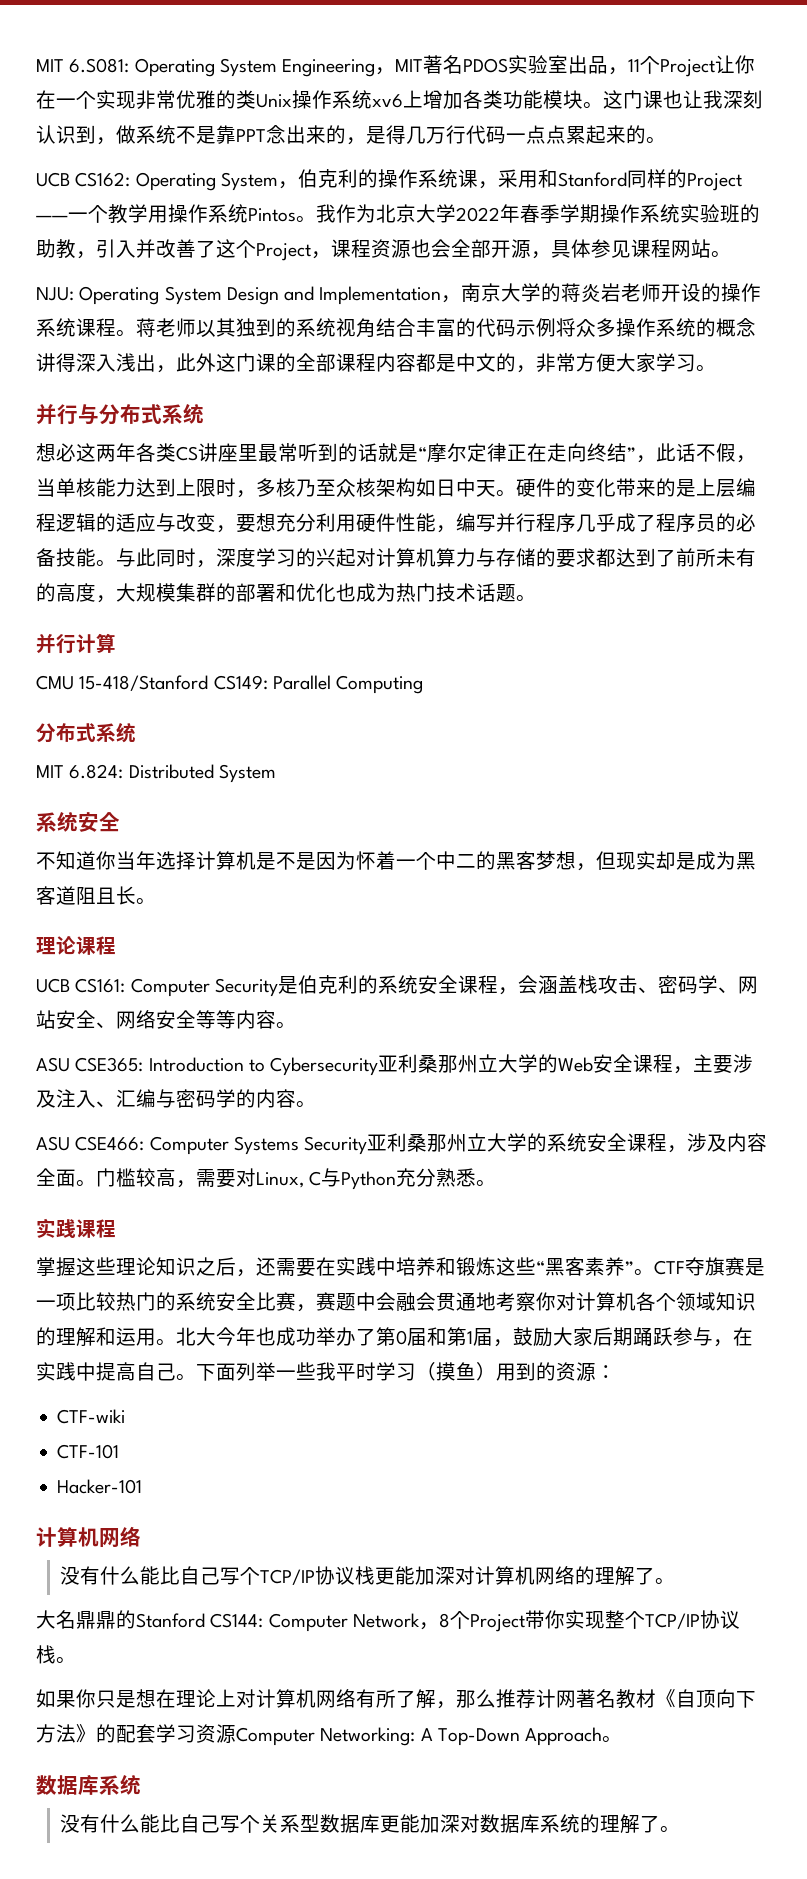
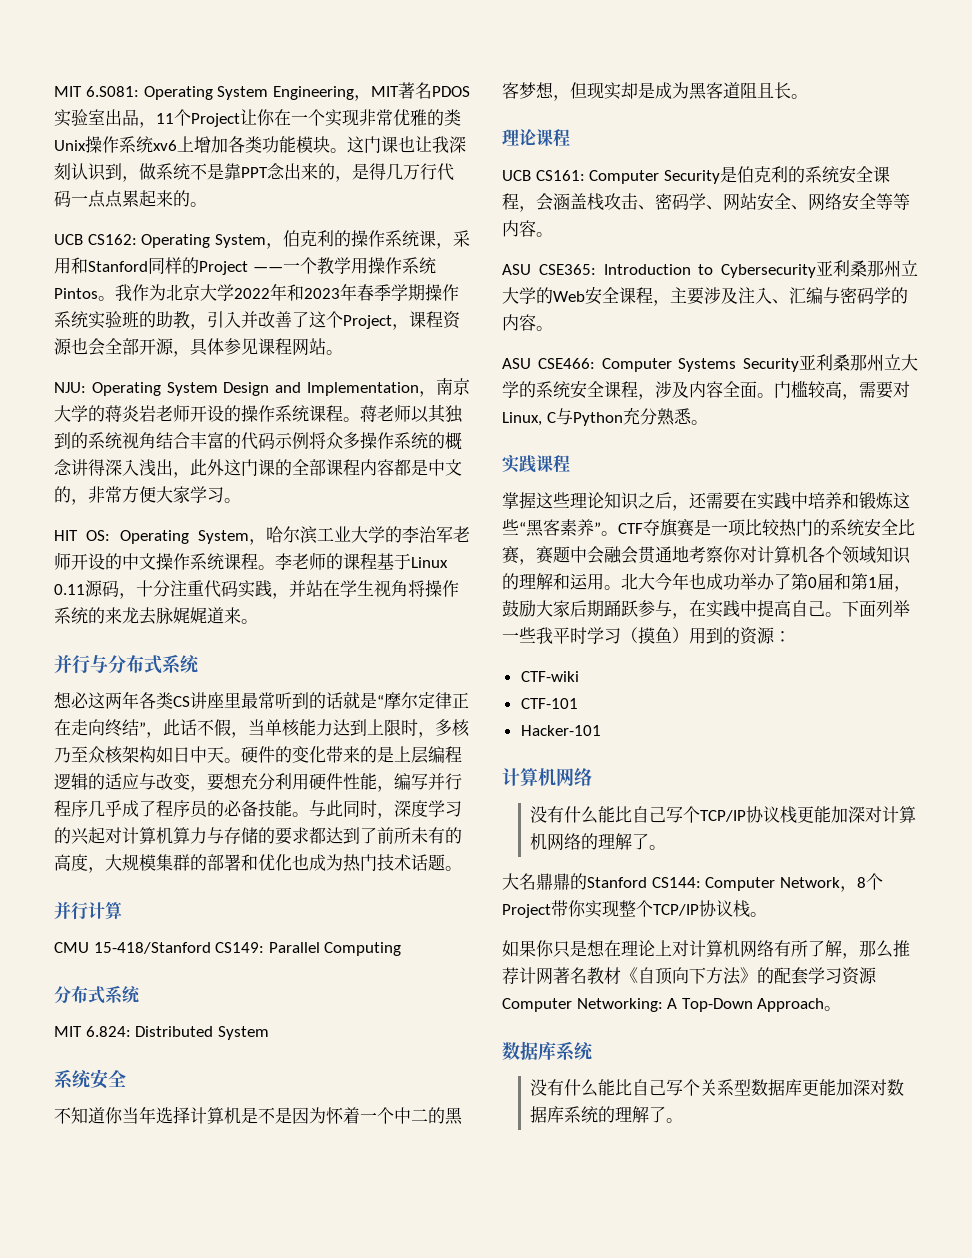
- 我作为北京大学2022年春季学期操作系统实验班的助教，引入并改善了这个Project，课程资源也会全部开源，具体参见课程网站。
+ 我作为北京大学2022年和2023年春季学期操作系统实验班的助教，引入并改善了这个Project，课程资源也会全部开源，具体参见课程网站。
+ HIT OS: Operating System，哈尔滨工业大学的李治军老师开设的中文操作系统课程。李老师的课程基于Linux 0.11源码，十分注重代码实践，并站在学生视角将操作系统的来龙去脉娓娓道来。

